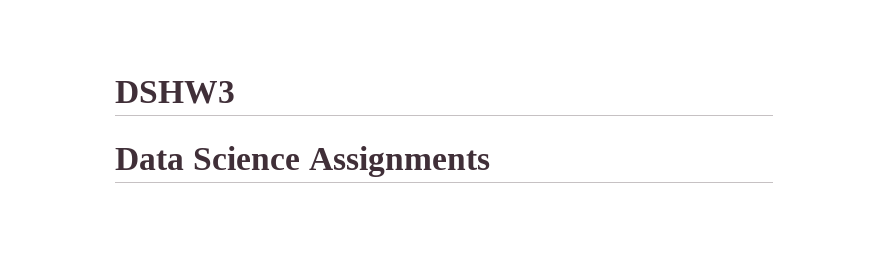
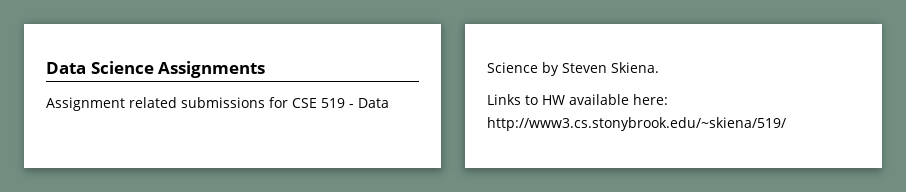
- DSHW3
+ Assignment related submissions for CSE 519 - Data Science by Steven Skiena.
+ Links to HW available here: http://www3.cs.stonybrook.edu/~skiena/519/

